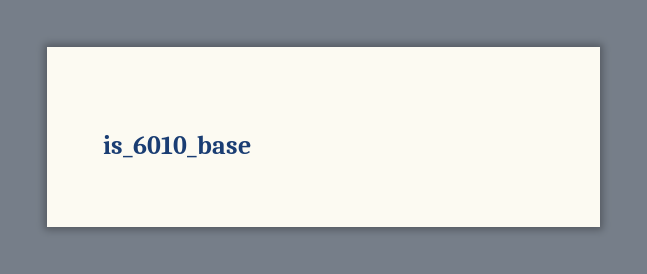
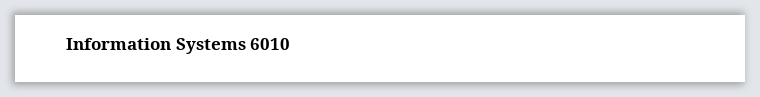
- is_6010_base
+ Information Systems 6010

